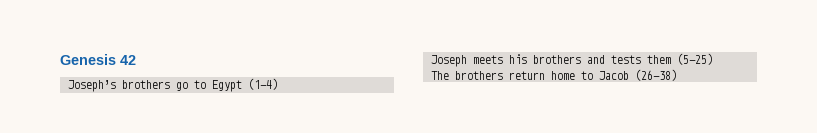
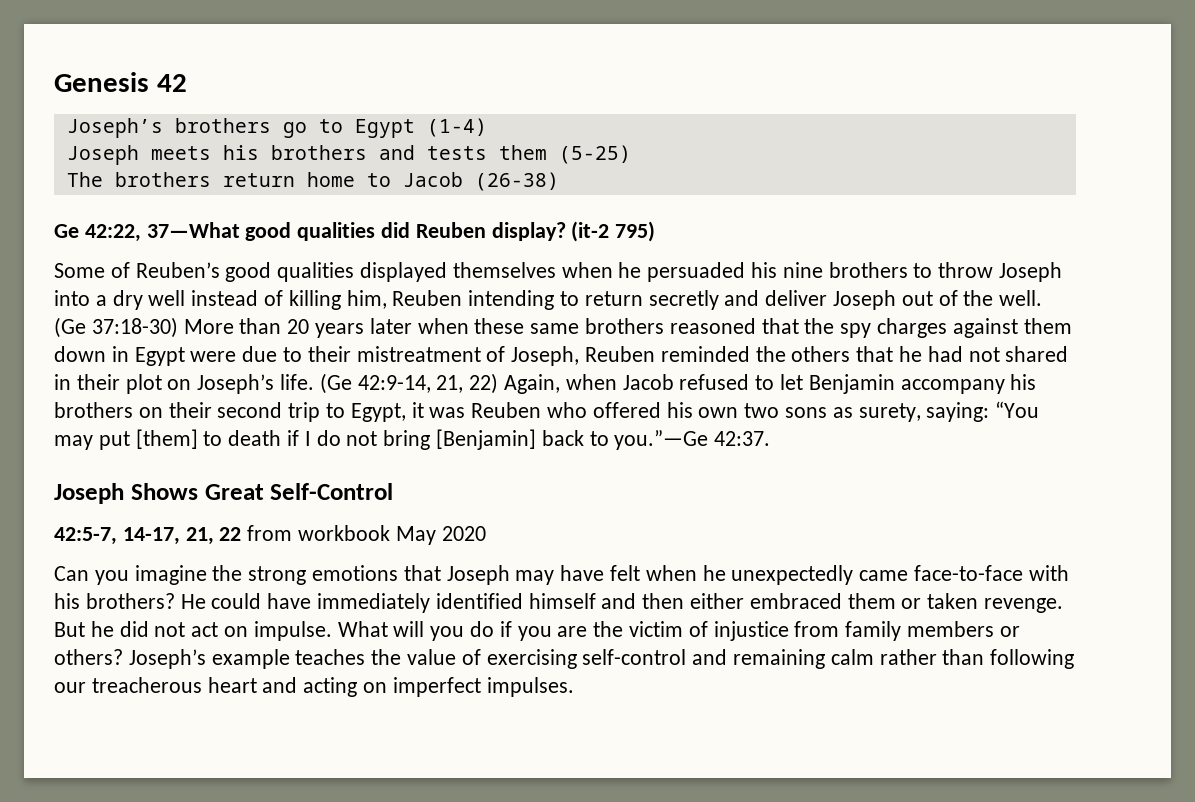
+ Ge 42:22, 37—What good qualities did Reuben display? (it-2 795)
+ Some of Reuben’s good qualities displayed themselves when he persuaded his nine brothers to throw Joseph into a dry well instead of killing him, Reuben intending to return secretly and deliver Joseph out of the well. (Ge 37:18-30) More than 20 years later when these same brothers reasoned that the spy charges against them down in Egypt were due to their mistreatment of Joseph, Reuben reminded the others that he had not shared in their plot on Joseph’s life. (Ge 42:9-14, 21, 22) Again, when Jacob refused to let Benjamin accompany his brothers on their second trip to Egypt, it was Reuben who offered his own two sons as surety, saying: “You may put [them] to death if I do not bring [Benjamin] back to you.”—Ge 42:37.
+ Joseph Shows Great Self-Control
+ 42:5-7, 14-17, 21, 22 from workbook May 2020
+ Can you imagine the strong emotions that Joseph may have felt when he unexpectedly came face-to-face with his brothers? He could have immediately identified himself and then either embraced them or taken revenge. But he did not act on impulse. What will you do if you are the victim of injustice from family members or others? Joseph’s example teaches the value of exercising self-control and remaining calm rather than following our treacherous heart and acting on imperfect impulses.

